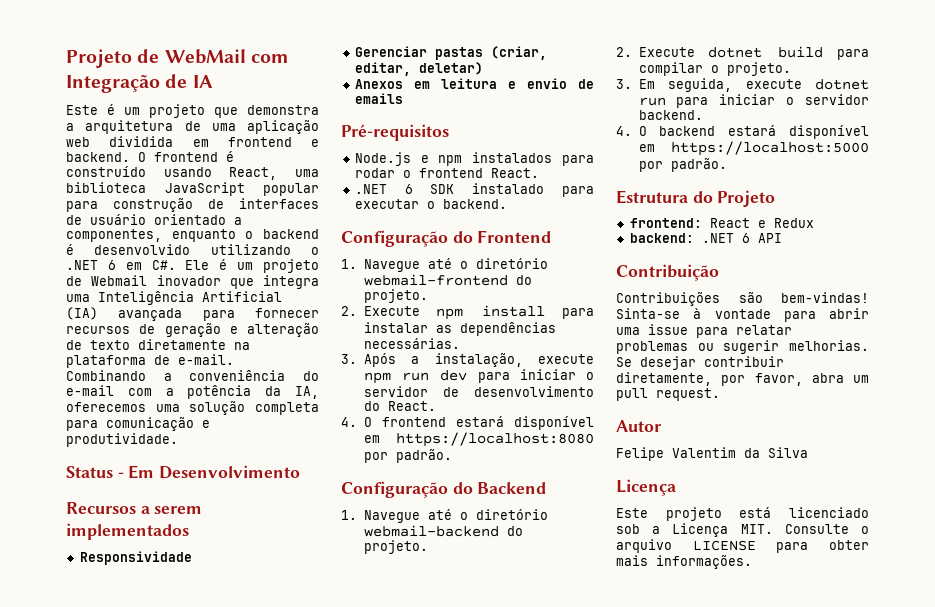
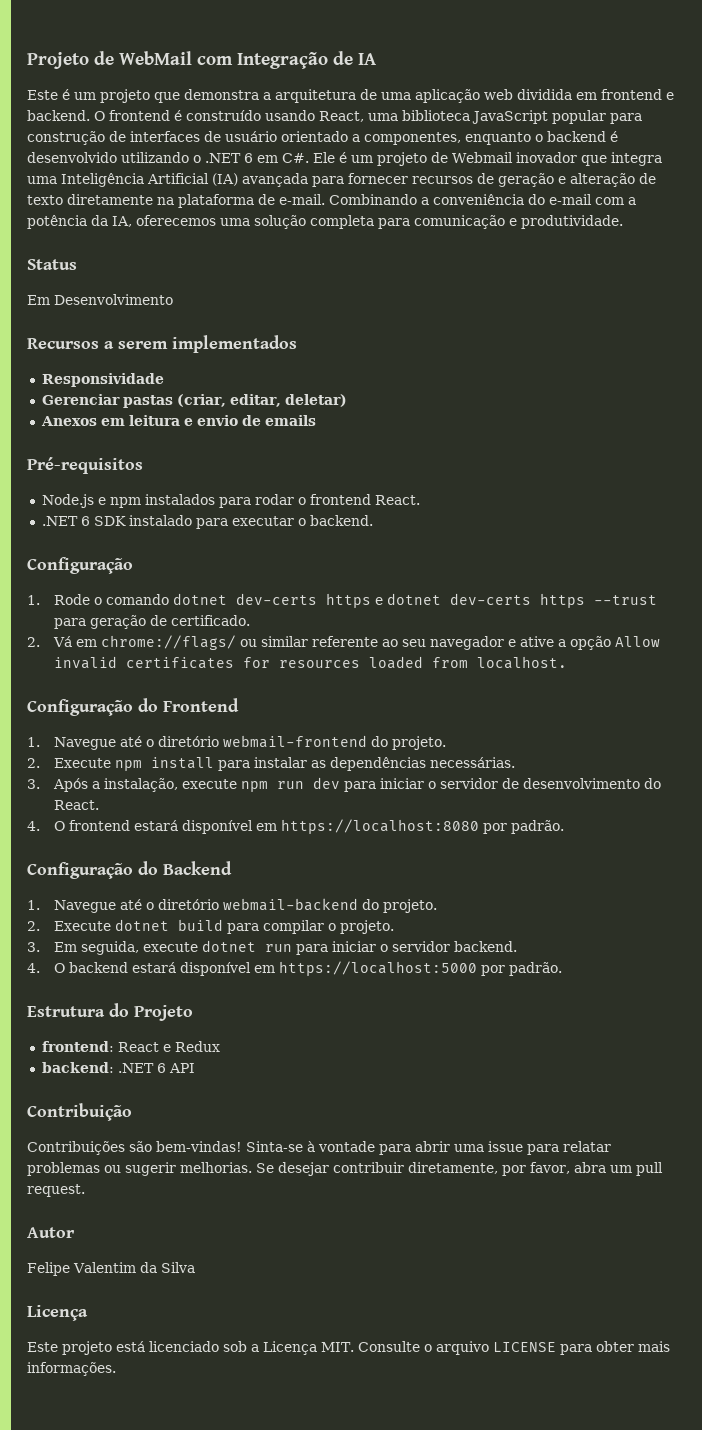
- Status - Em Desenvolvimento
+ Status
+ Em Desenvolvimento
  .NET 6 SDK instalado para executar o backend.
+ Configuração
+ 1. Rode o comando dotnet dev-certs https e dotnet dev-certs https --trust para geração de certificado.
+ 2. Vá em chrome://flags/ ou similar referente ao seu navegador e ative a opção Allow invalid certificates for resources loaded from localhost.

